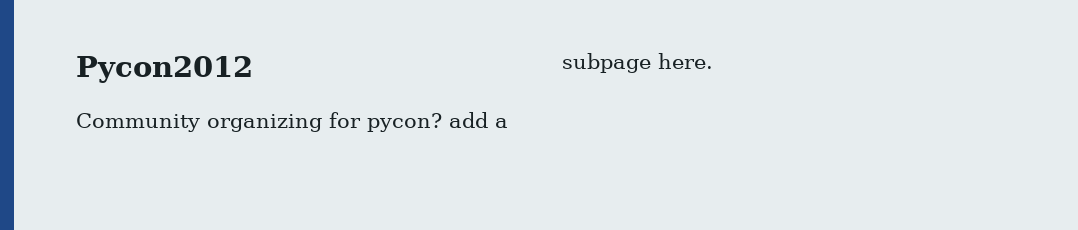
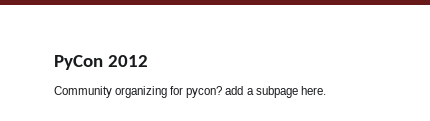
- Pycon2012
+ PyCon 2012

